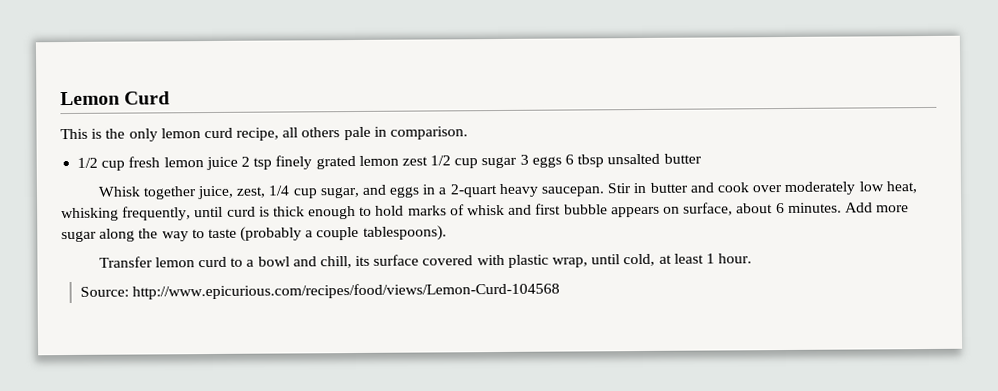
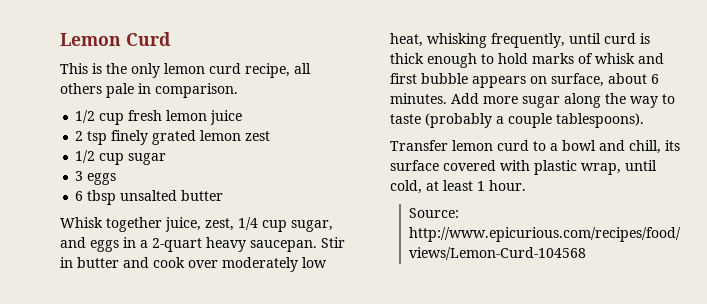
- 1/2 cup fresh lemon juice 2 tsp finely grated lemon zest 1/2 cup sugar 3 eggs 6 tbsp unsalted butter
+ 1/2 cup fresh lemon juice
+ 2 tsp finely grated lemon zest
+ 1/2 cup sugar
+ 3 eggs
+ 6 tbsp unsalted butter

